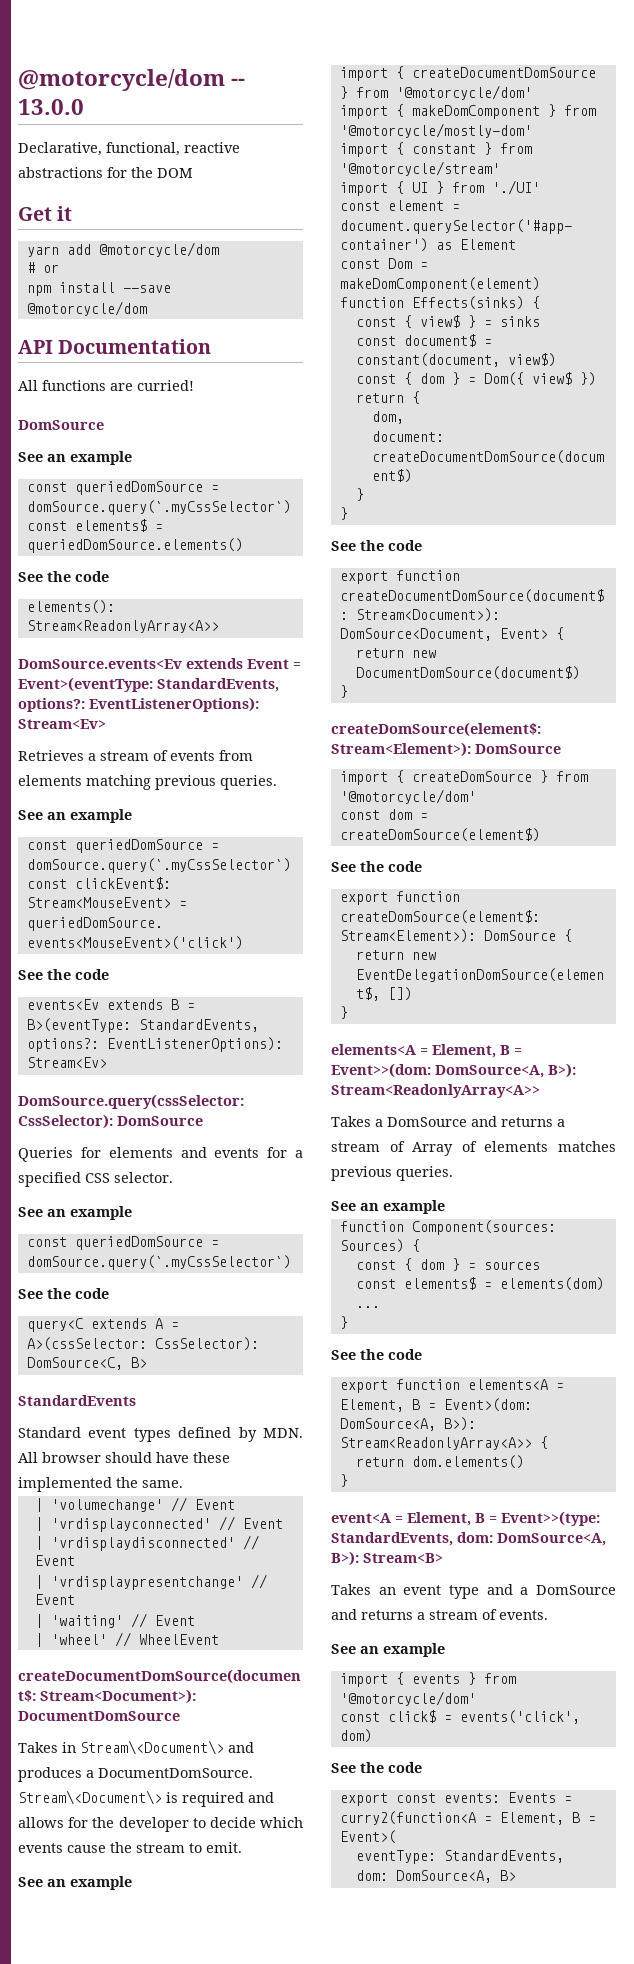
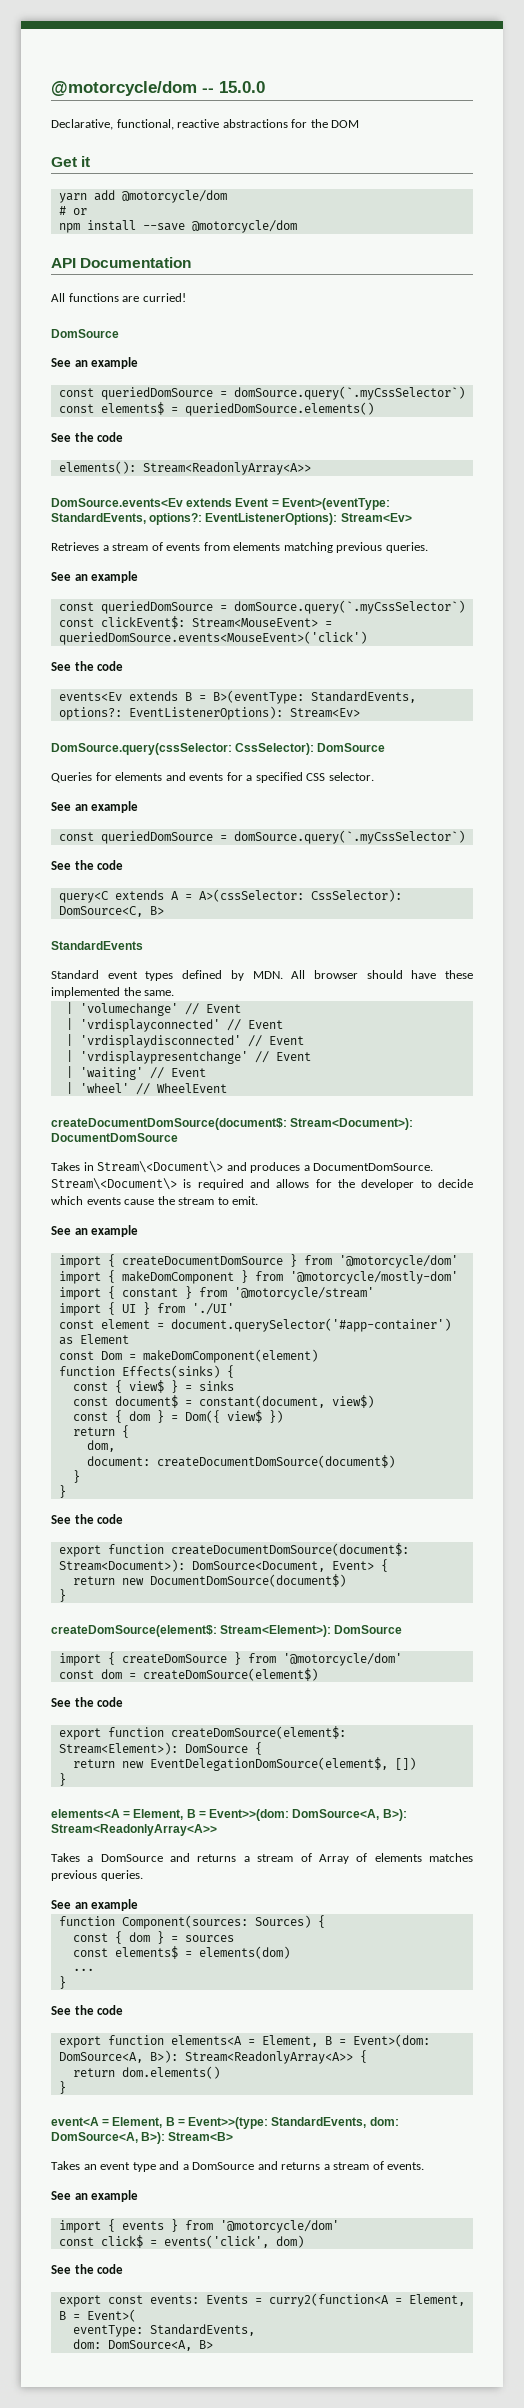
- @motorcycle/dom -- 13.0.0
+ @motorcycle/dom -- 15.0.0

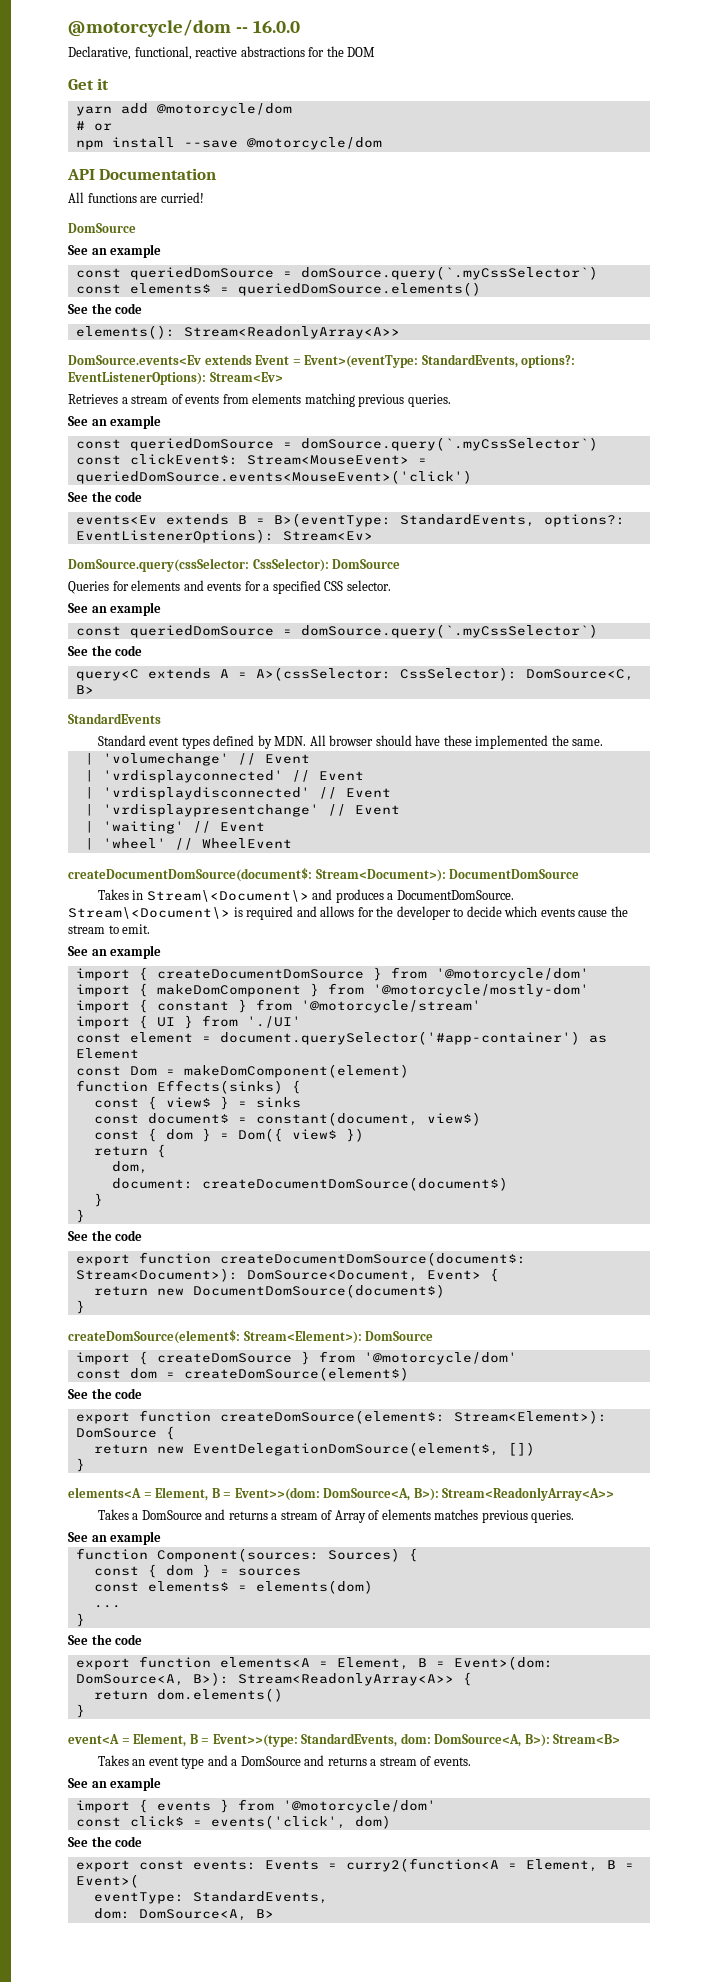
- @motorcycle/dom -- 15.0.0
+ @motorcycle/dom -- 16.0.0

